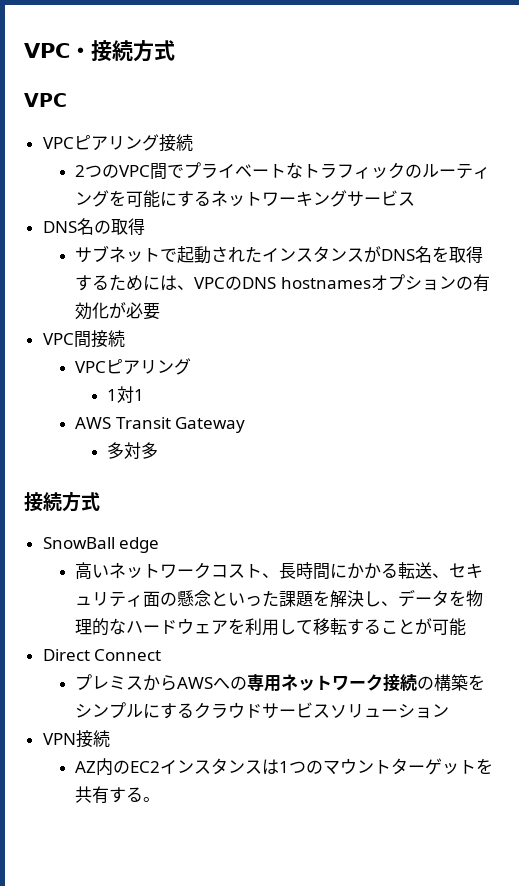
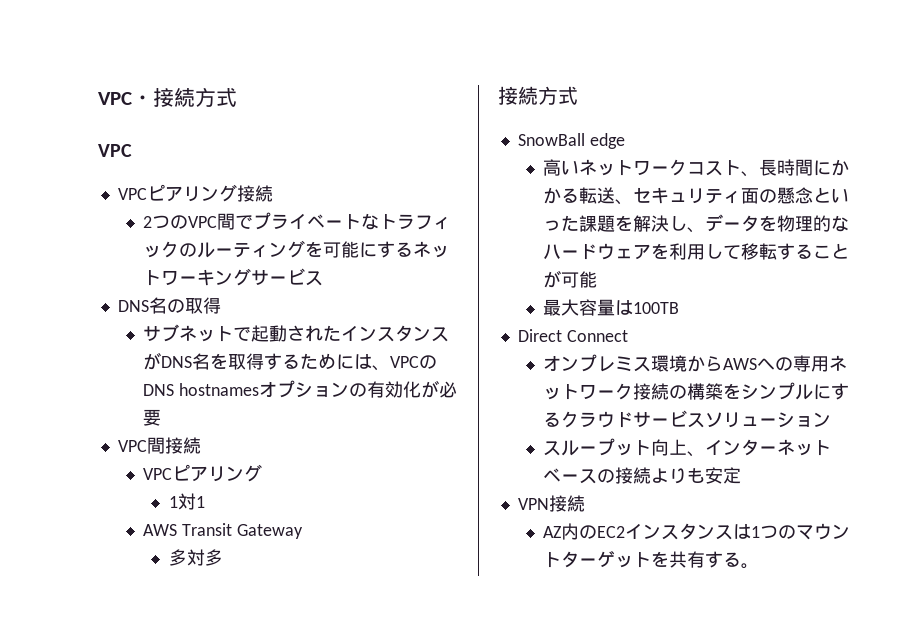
+ 最大容量は100TB
- プレミスからAWSへの専用ネットワーク接続の構築をシンプルにするクラウドサービスソリューション
+ オンプレミス環境からAWSへの専用ネットワーク接続の構築をシンプルにするクラウドサービスソリューション
+ スループット向上、インターネットベースの接続よりも安定

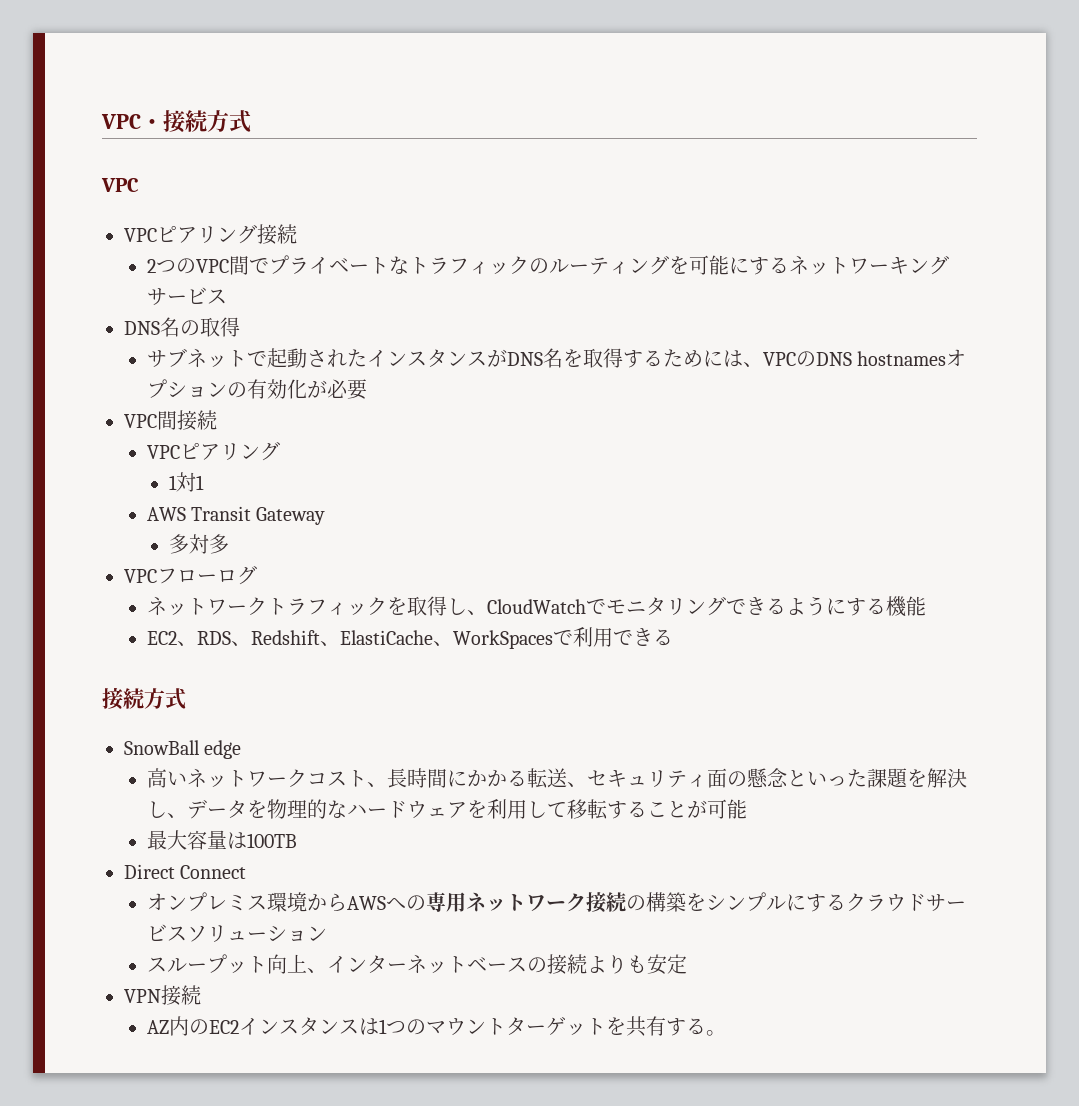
+ VPCフローログ
+ ネットワークトラフィックを取得し、CloudWatchでモニタリングできるようにする機能
+ EC2、RDS、Redshift、ElastiCache、WorkSpacesで利用できる

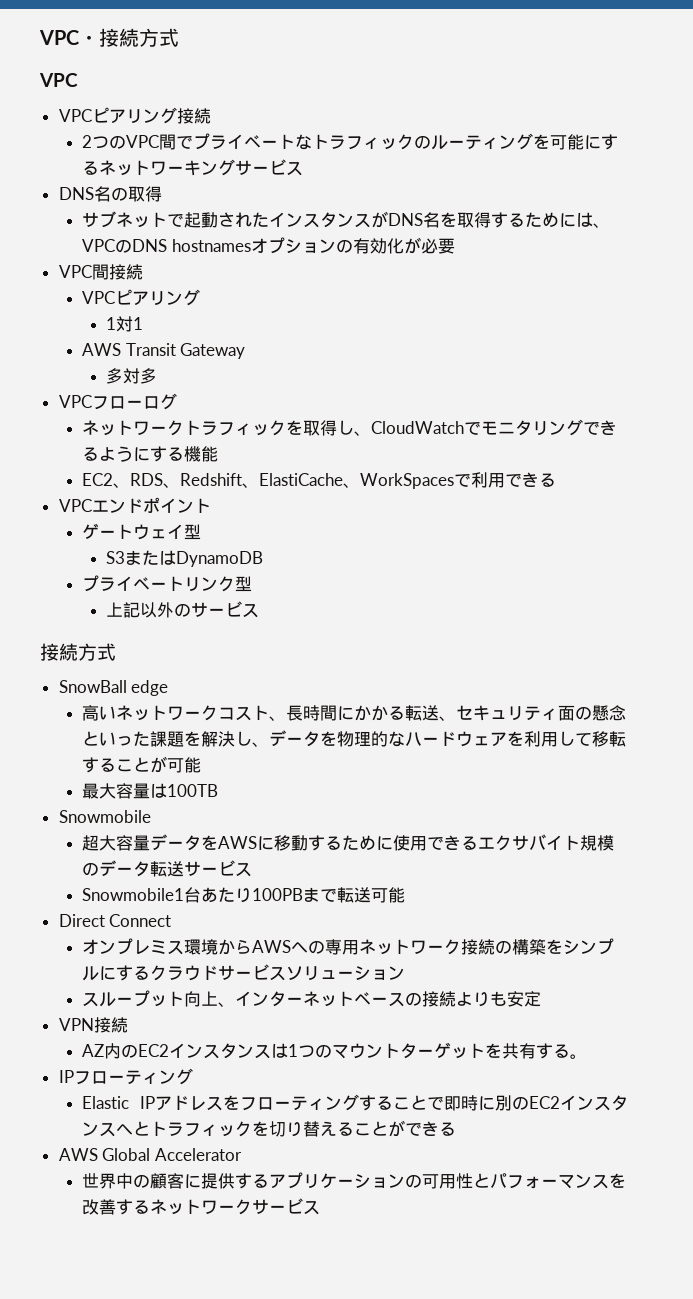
+ VPCエンドポイント
+ ゲートウェイ型
+ S3またはDynamoDB
+ プライベートリンク型
+ 上記以外のサービス
+ Snowmobile
+ 超大容量データをAWSに移動するために使用できるエクサバイト規模のデータ転送サービス
+ Snowmobile1台あたり100PBまで転送可能
+ IPフローティング
+ Elastic IPアドレスをフローティングすることで即時に別のEC2インスタンスへとトラフィックを切り替えることができる
+ AWS Global Accelerator
+ 世界中の顧客に提供するアプリケーションの可用性とパフォーマンスを改善するネットワークサービス

